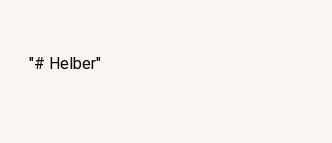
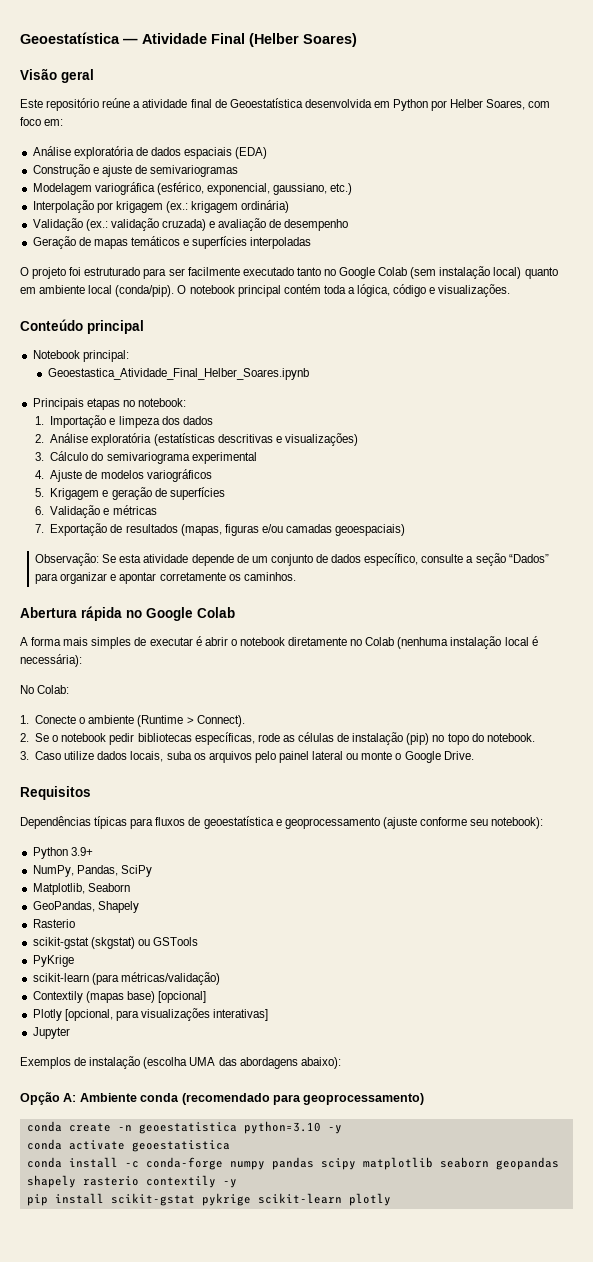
- "# Helber"
+ Geoestatística — Atividade Final (Helber Soares)
+ Visão geral
+ Este repositório reúne a atividade final de Geoestatística desenvolvida em Python por Helber Soares, com foco em:
+ Análise exploratória de dados espaciais (EDA)
+ Construção e ajuste de semivariogramas
+ Modelagem variográfica (esférico, exponencial, gaussiano, etc.)
+ Interpolação por krigagem (ex.: krigagem ordinária)
+ Validação (ex.: validação cruzada) e avaliação de desempenho
+ Geração de mapas temáticos e superfícies interpoladas
+ O projeto foi estruturado para ser facilmente executado tanto no Google Colab (sem instalação local) quanto em ambiente local (conda/pip). O notebook principal contém toda a lógica, código e visualizações.
+ Conteúdo principal
+ Notebook principal:
+ Geoestastica_Atividade_Final_Helber_Soares.ipynb
+ Principais etapas no notebook:
+ 1. Importação e limpeza dos dados
+ 2. Análise exploratória (estatísticas descritivas e visualizações)
+ 3. Cálculo do semivariograma experimental
+ 4. Ajuste de modelos variográficos
+ 5. Krigagem e geração de superfícies
+ 6. Validação e métricas
+ 7. Exportação de resultados (mapas, figuras e/ou camadas geoespaciais)
+ Observação: Se esta atividade depende de um conjunto de dados específico, consulte a seção “Dados” para organizar e apontar corretamente os caminhos.
+ Abertura rápida no Google Colab
+ A forma mais simples de executar é abrir o notebook diretamente no Colab (nenhuma instalação local é necessária):
+ No Colab:
+ 1. Conecte o ambiente (Runtime > Connect).
+ 2. Se o notebook pedir bibliotecas específicas, rode as células de instalação (pip) no topo do notebook.
+ 3. Caso utilize dados locais, suba os arquivos pelo painel lateral ou monte o Google Drive.
+ Requisitos
+ Dependências típicas para fluxos de geoestatística e geoprocessamento (ajuste conforme seu notebook):
+ Python 3.9+
+ NumPy, Pandas, SciPy
+ Matplotlib, Seaborn
+ GeoPandas, Shapely
+ Rasterio
+ scikit-gstat (skgstat) ou GSTools
+ PyKrige
+ scikit-learn (para métricas/validação)
+ Contextily (mapas base) [opcional]
+ Plotly [opcional, para visualizações interativas]
+ Jupyter
+ Exemplos de instalação (escolha UMA das abordagens abaixo):
+ Opção A: Ambiente conda (recomendado para geoprocessamento)
+ conda create -n geoestatistica python=3.10 -y
+ conda activate geoestatistica
+ conda install -c conda-forge numpy pandas scipy matplotlib seaborn geopandas shapely rasterio contextily -y
+ pip install scikit-gstat pykrige scikit-learn plotly

